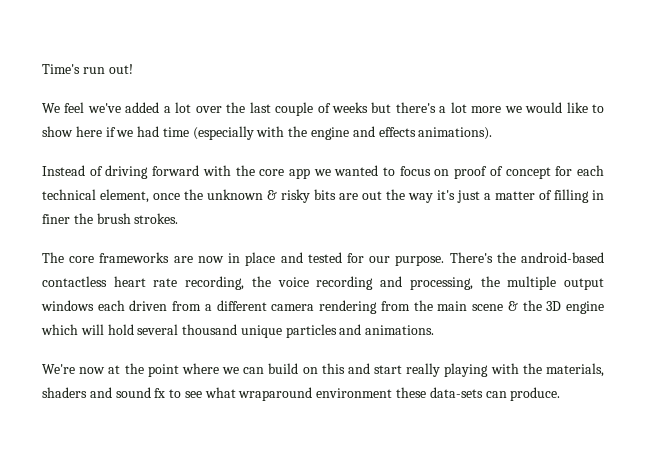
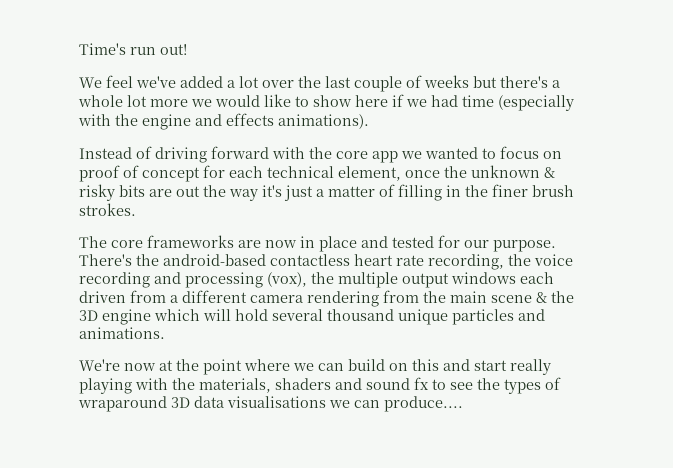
- We feel we've added a lot over the last couple of weeks but there's a lot more we would like to show here if we had time (especially with the engine and effects animations).
+ We feel we've added a lot over the last couple of weeks but there's a whole lot more we would like to show here if we had time (especially with the engine and effects animations).
- Instead of driving forward with the core app we wanted to focus on proof of concept for each technical element, once the unknown & risky bits are out the way it's just a matter of filling in finer the brush strokes.
+ Instead of driving forward with the core app we wanted to focus on proof of concept for each technical element, once the unknown & risky bits are out the way it's just a matter of filling in the finer brush strokes.
- There's the android-based contactless heart rate recording, the voice recording and processing, the multiple output windows each driven from a different camera rendering from the main scene & the 3D engine which will hold several thousand unique particles and animations.
+ There's the android-based contactless heart rate recording, the voice recording and processing (vox), the multiple output windows each driven from a different camera rendering from the main scene & the 3D engine which will hold several thousand unique particles and animations.
- We're now at the point where we can build on this and start really playing with the materials, shaders and sound fx to see what wraparound environment these data-sets can produce.
+ We're now at the point where we can build on this and start really playing with the materials, shaders and sound fx to see the types of wraparound 3D data visualisations we can produce....

